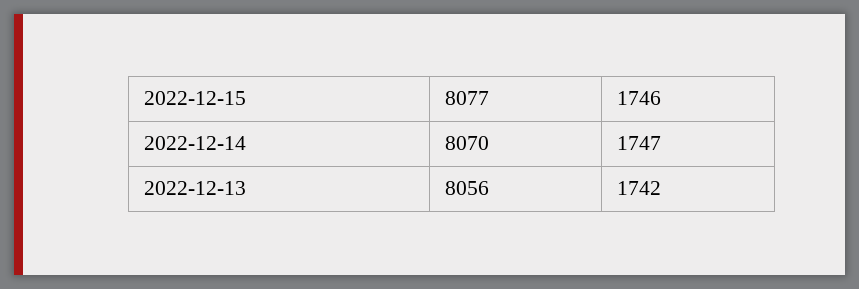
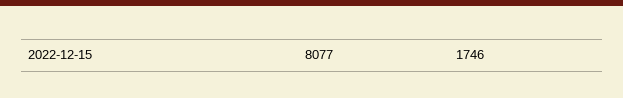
- 2022-12-14 | 8070 | 1747
- 2022-12-13 | 8056 | 1742

